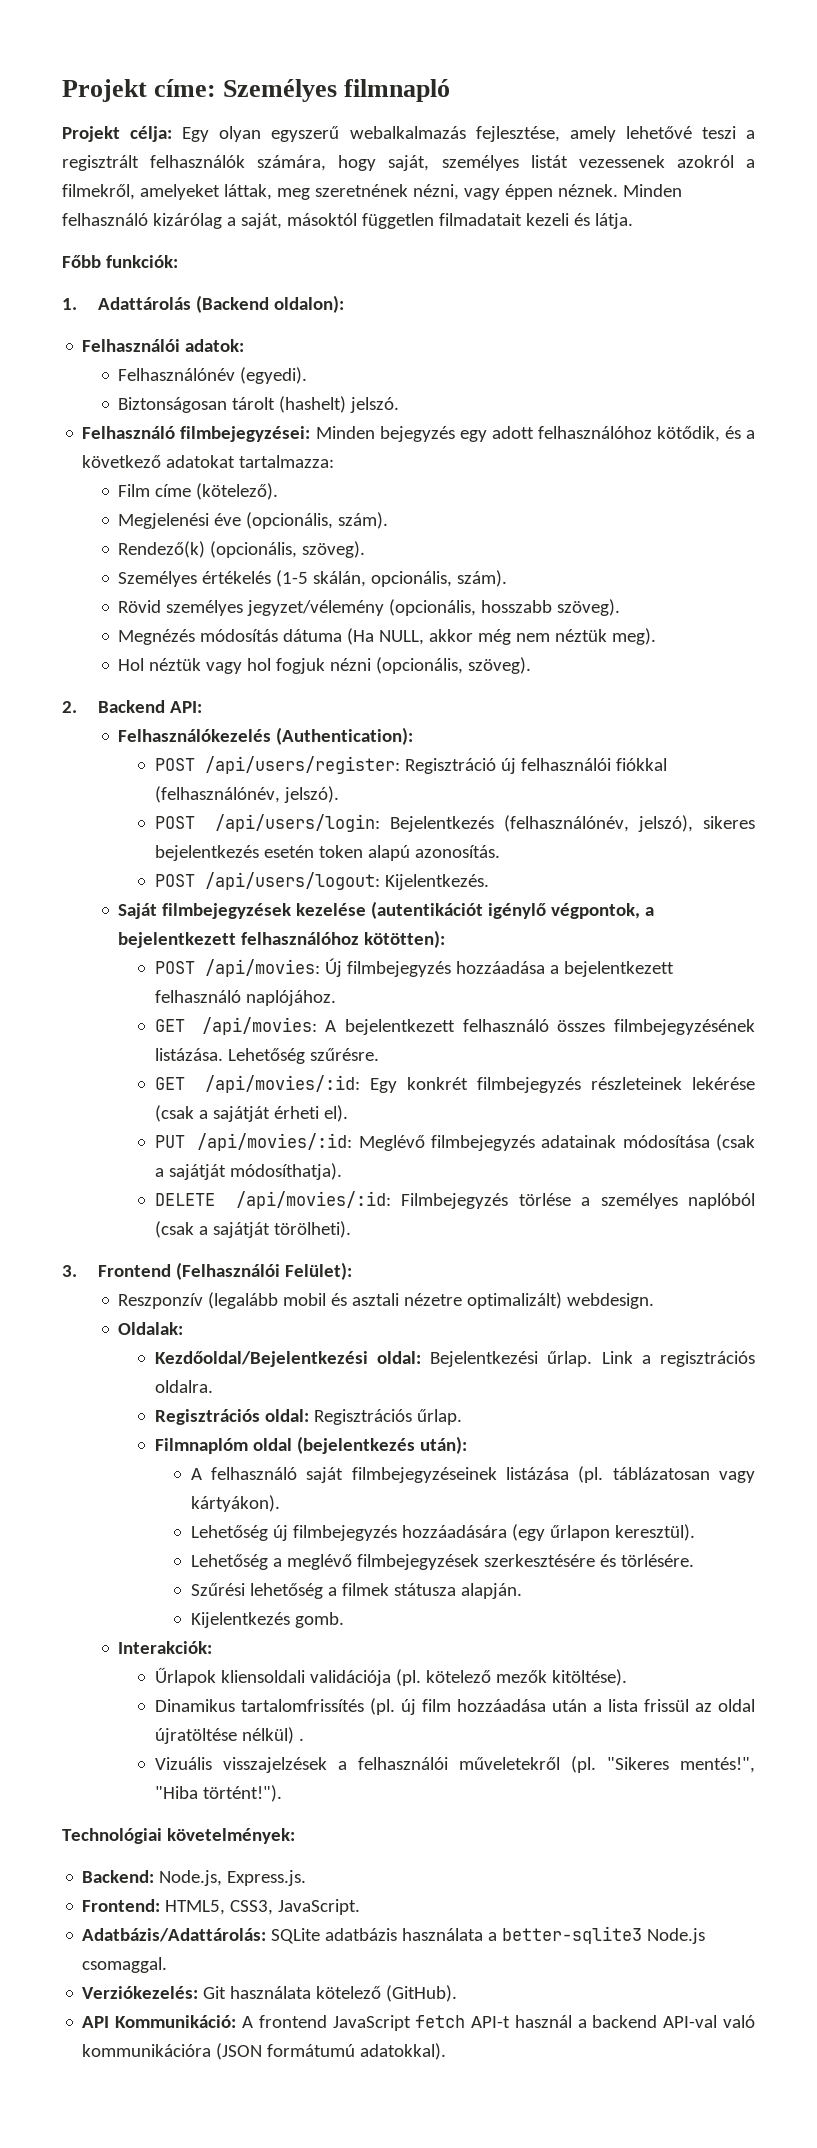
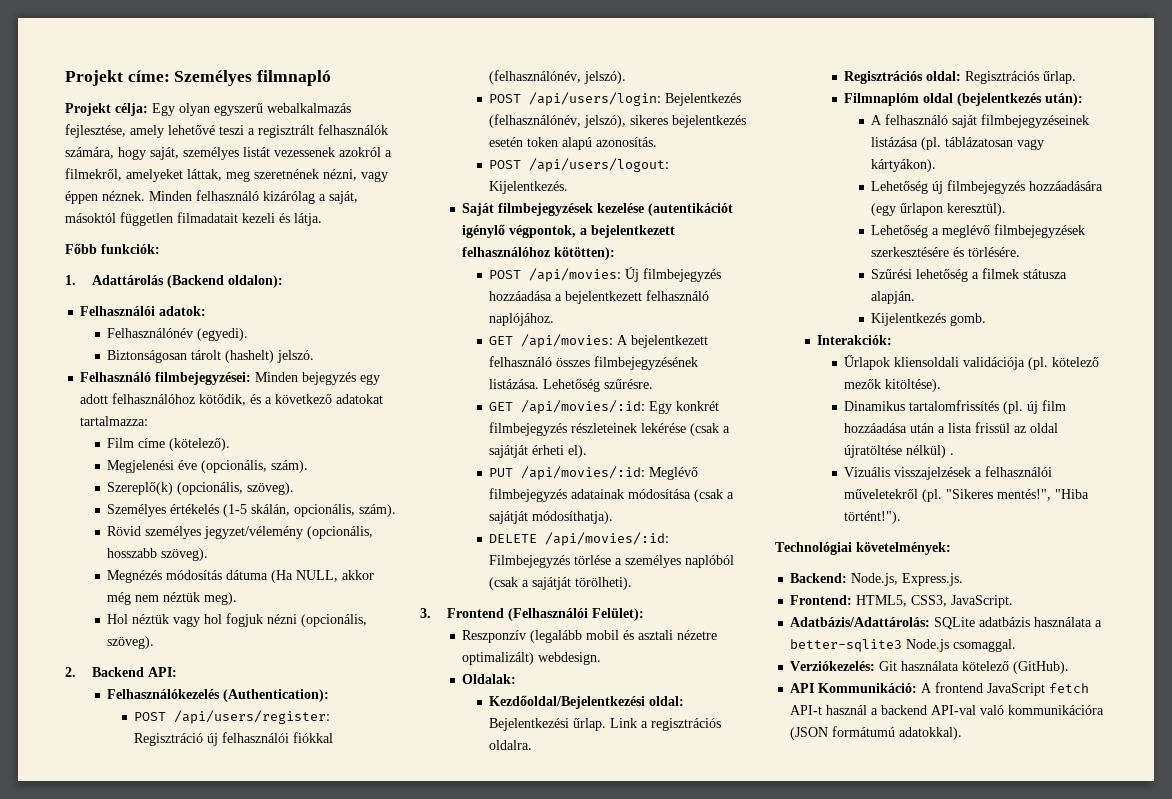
- Rendező(k) (opcionális, szöveg).
+ Szereplő(k) (opcionális, szöveg).

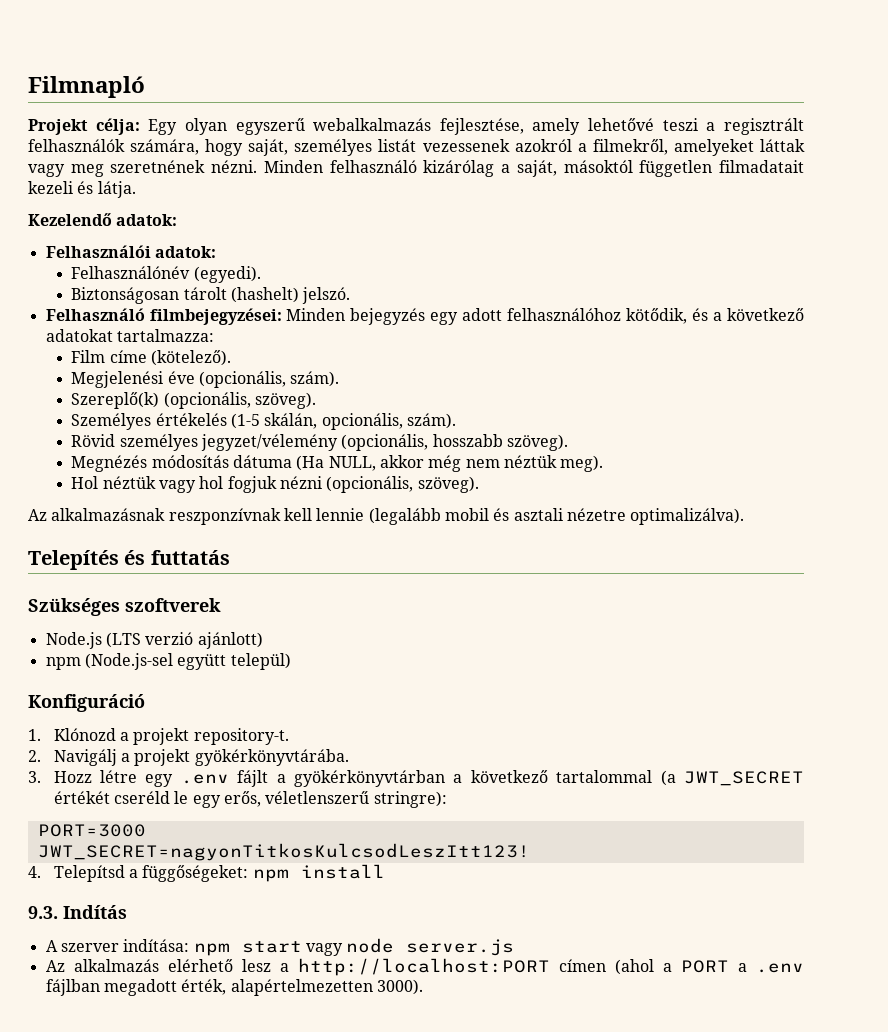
- Projekt címe: Személyes filmnapló
+ Filmnapló
- Projekt célja: Egy olyan egyszerű webalkalmazás fejlesztése, amely lehetővé teszi a regisztrált felhasználók számára, hogy saját, személyes listát vezessenek azokról a filmekről, amelyeket láttak, meg szeretnének nézni, vagy éppen néznek.
+ Projekt célja: Egy olyan egyszerű webalkalmazás fejlesztése, amely lehetővé teszi a regisztrált felhasználók számára, hogy saját, személyes listát vezessenek azokról a filmekről, amelyeket láttak vagy meg szeretnének nézni.
- Főbb funkciók:
- 1. Adattárolás (Backend oldalon):
+ Kezelendő adatok:
- 2. Backend API:
- Felhasználókezelés (Authentication):
- POST /api/users/register: Regisztráció új felhasználói fiókkal (felhasználónév, jelszó).
- POST /api/users/login: Bejelentkezés (felhasználónév, jelszó), sikeres bejelentkezés esetén token alapú azonosítás.
- POST /api/users/logout: Kijelentkezés.
- Saját filmbejegyzések kezelése (autentikációt igénylő végpontok, a bejelentkezett felhasználóhoz kötötten):
- POST /api/movies: Új filmbejegyzés hozzáadása a bejelentkezett felhasználó naplójához.
- GET /api/movies: A bejelentkezett felhasználó összes filmbejegyzésének listázása. Lehetőség szűrésre.
- GET /api/movies/:id: Egy konkrét filmbejegyzés részleteinek lekérése (csak a sajátját érheti el).
- PUT /api/movies/:id: Meglévő filmbejegyzés adatainak módosítása (csak a sajátját módosíthatja).
- DELETE /api/movies/:id: Filmbejegyzés törlése a személyes naplóból (csak a sajátját törölheti).
- 3. Frontend (Felhasználói Felület):
- Reszponzív (legalább mobil és asztali nézetre optimalizált) webdesign.
- Oldalak:
- Kezdőoldal/Bejelentkezési oldal: Bejelentkezési űrlap. Link a regisztrációs oldalra.
- Regisztrációs oldal: Regisztrációs űrlap.
- Filmnaplóm oldal (bejelentkezés után):
- A felhasználó saját filmbejegyzéseinek listázása (pl. táblázatosan vagy kártyákon).
- Lehetőség új filmbejegyzés hozzáadására (egy űrlapon keresztül).
- Lehetőség a meglévő filmbejegyzések szerkesztésére és törlésére.
- Szűrési lehetőség a filmek státusza alapján.
- Kijelentkezés gomb.
- Interakciók:
- Űrlapok kliensoldali validációja (pl. kötelező mezők kitöltése).
- Dinamikus tartalomfrissítés (pl. új film hozzáadása után a lista frissül az oldal újratöltése nélkül) .
- Vizuális visszajelzések a felhasználói műveletekről (pl. "Sikeres mentés!", "Hiba történt!").
- Technológiai követelmények:
- Backend: Node.js, Express.js.
- Frontend: HTML5, CSS3, JavaScript.
- Adatbázis/Adattárolás: SQLite adatbázis használata a better-sqlite3 Node.js csomaggal.
- Verziókezelés: Git használata kötelező (GitHub).
- API Kommunikáció: A frontend JavaScript fetch API-t használ a backend API-val való kommunikációra (JSON formátumú adatokkal).
+ Az alkalmazásnak reszponzívnak kell lennie (legalább mobil és asztali nézetre optimalizálva).
+ Telepítés és futtatás
+ Szükséges szoftverek
+ Node.js (LTS verzió ajánlott)
+ npm (Node.js-sel együtt települ)
+ Konfiguráció
+ 1. Klónozd a projekt repository-t.
+ 2. Navigálj a projekt gyökérkönyvtárába.
+ 3. Hozz létre egy .env fájlt a gyökérkönyvtárban a következő tartalommal (a JWT_SECRET értékét cseréld le egy erős, véletlenszerű stringre):
+ PORT=3000
+ JWT_SECRET=nagyonTitkosKulcsodLeszItt123!
+ 4. Telepítsd a függőségeket: npm install
+ 9.3. Indítás
+ A szerver indítása: npm start vagy node server.js
+ Az alkalmazás elérhető lesz a http://localhost:PORT címen (ahol a PORT a .env fájlban megadott érték, alapértelmezetten 3000).

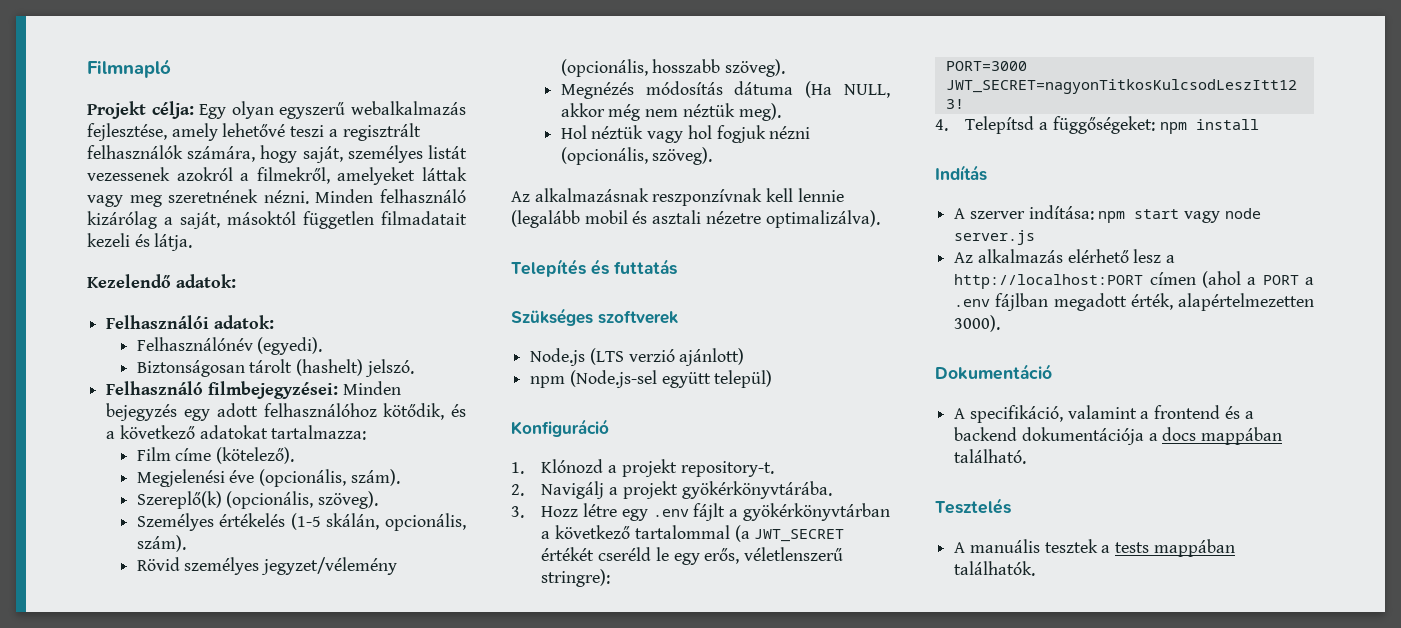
- 9.3. Indítás
+ Indítás
+ Dokumentáció
+ A specifikáció, valamint a frontend és a backend dokumentációja a docs mappában található.
+ Tesztelés
+ A manuális tesztek a tests mappában találhatók.

